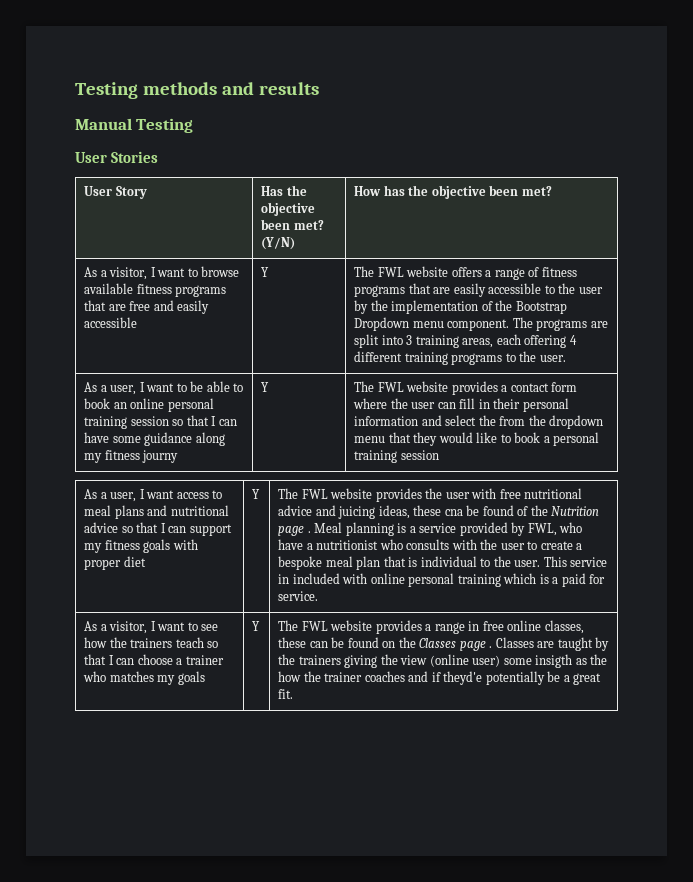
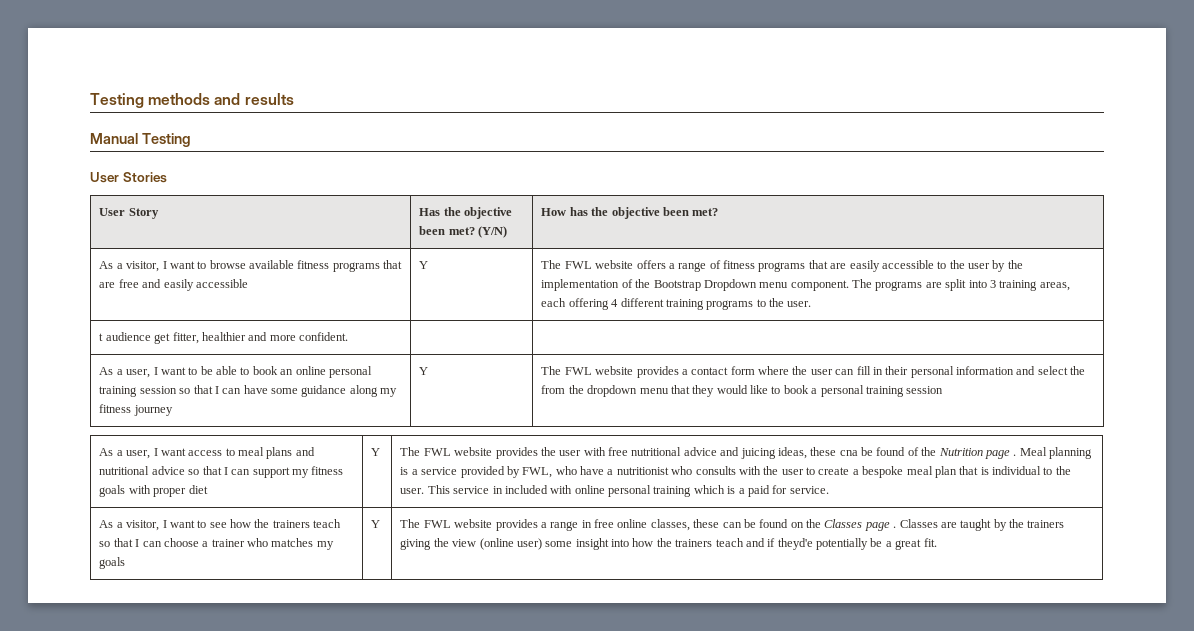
+ t audience get fitter, healthier and more confident. | |
- As a user, I want to be able to book an online personal training session so that I can have some guidance along my fitness journy
+ As a user, I want to be able to book an online personal training session so that I can have some guidance along my fitness journey
- Classes are taught by the trainers giving the view (online user) some insigth as the how the trainer coaches and if theyd'e potentially be a great fit.
+ Classes are taught by the trainers giving the view (online user) some insight into how the trainers teach and if theyd'e potentially be a great fit.

